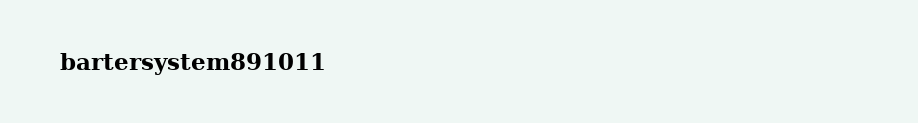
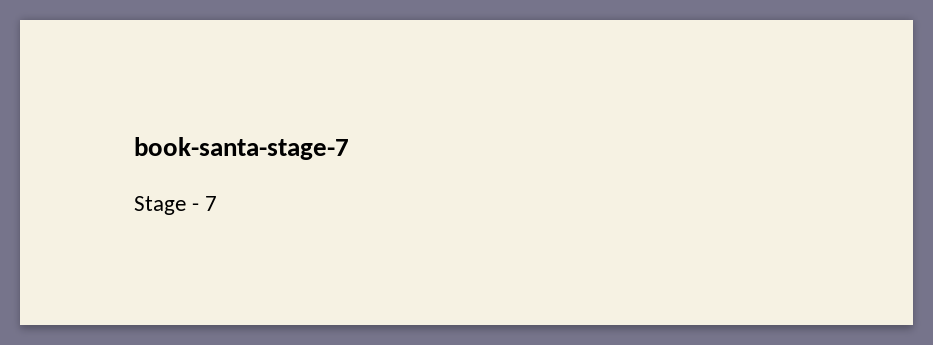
- bartersystem891011
+ book-santa-stage-7
+ Stage - 7

